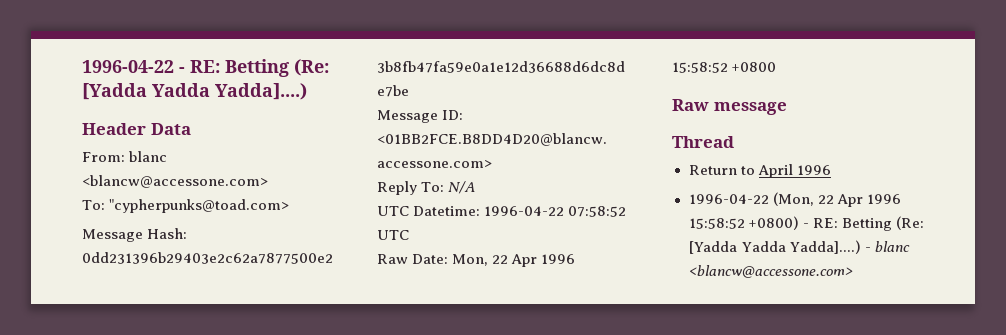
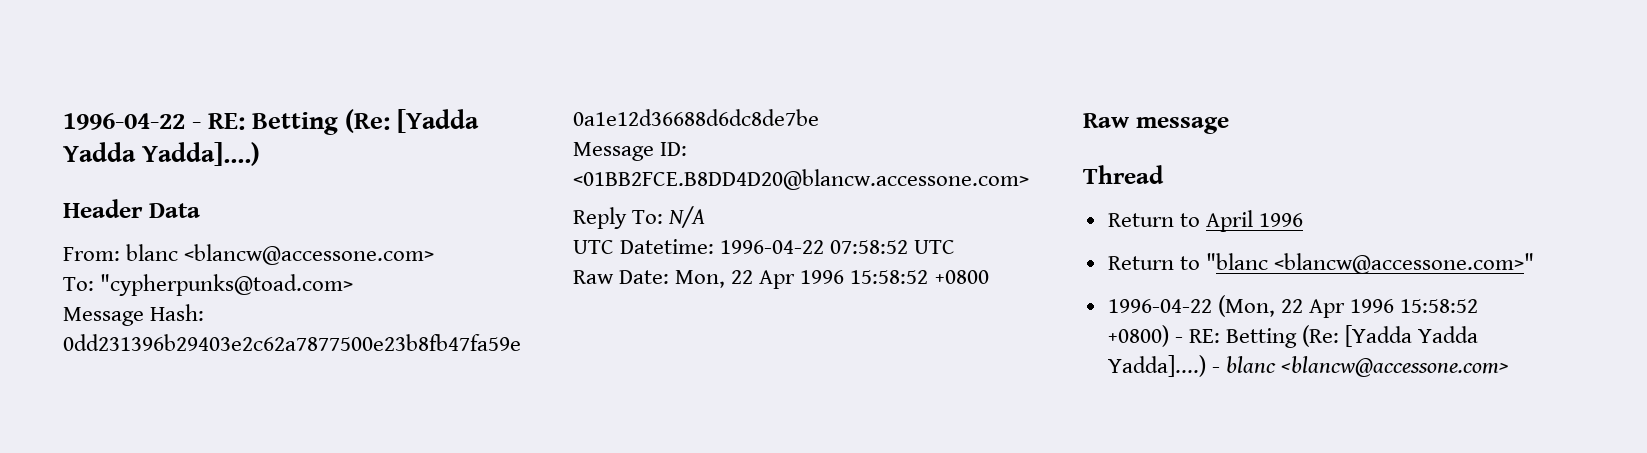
+ Return to "blanc <blancw@accessone.com>"

